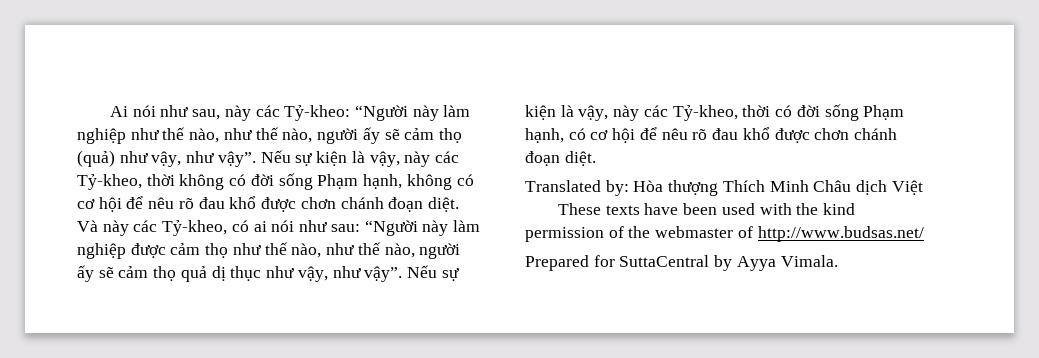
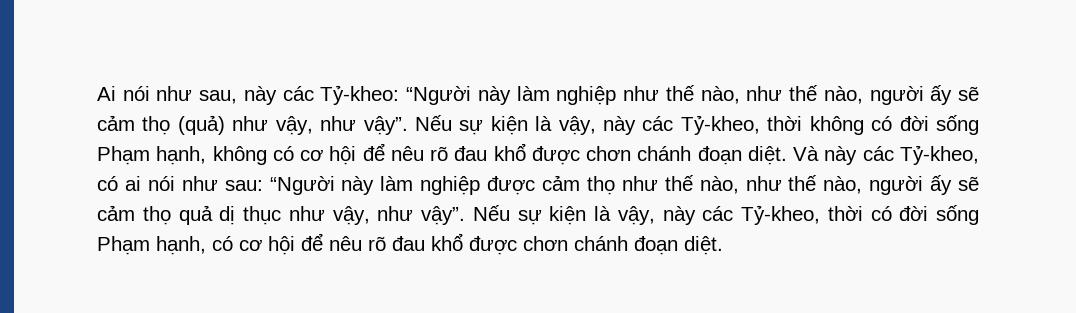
- Translated by: Hòa thượng Thích Minh Châu dịch Việt
- These texts have been used with the kind permission of the webmaster of http://www.budsas.net/
- Prepared for SuttaCentral by Ayya Vimala.

